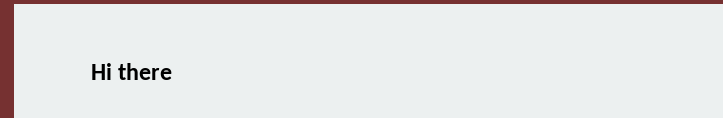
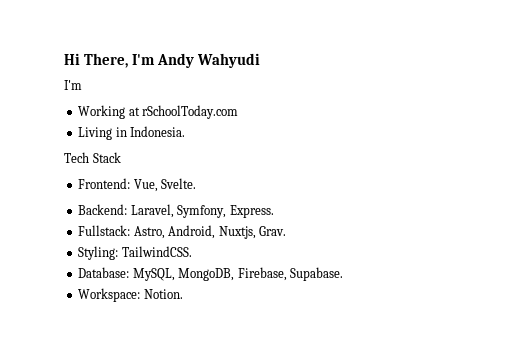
- Hi there
+ Hi There, I'm Andy Wahyudi
+ I'm
+ Working at rSchoolToday.com
+ Living in Indonesia.
+ Tech Stack
+ Frontend: Vue, Svelte.
+ Backend: Laravel, Symfony, Express.
+ Fullstack: Astro, Android, Nuxtjs, Grav.
+ Styling: TailwindCSS.
+ Database: MySQL, MongoDB, Firebase, Supabase.
+ Workspace: Notion.

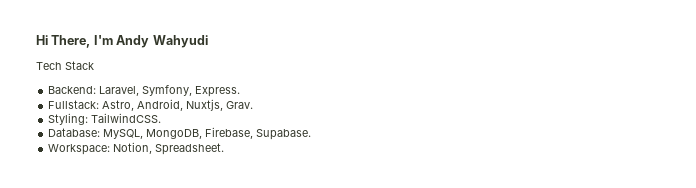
  Hi There, I'm Andy Wahyudi
- I'm
- Working at rSchoolToday.com
- Living in Indonesia.
- Frontend: Vue, Svelte.
- Workspace: Notion.
+ Workspace: Notion, Spreadsheet.

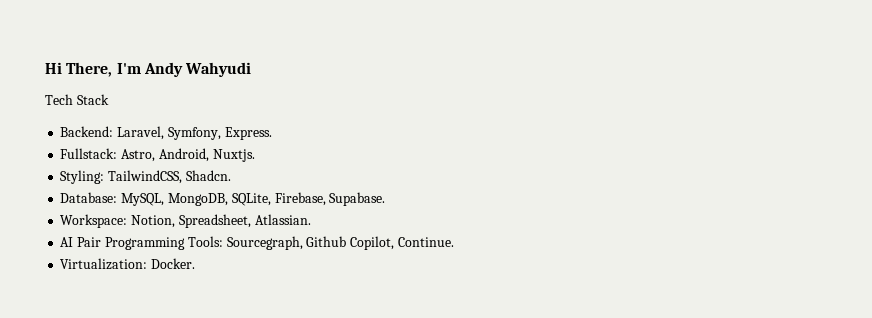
- Fullstack: Astro, Android, Nuxtjs, Grav.
+ Fullstack: Astro, Android, Nuxtjs.
- Styling: TailwindCSS.
+ Styling: TailwindCSS, Shadcn.
- Database: MySQL, MongoDB, Firebase, Supabase.
+ Database: MySQL, MongoDB, SQLite, Firebase, Supabase.
- Workspace: Notion, Spreadsheet.
+ Workspace: Notion, Spreadsheet, Atlassian.
+ AI Pair Programming Tools: Sourcegraph, Github Copilot, Continue.
+ Virtualization: Docker.

